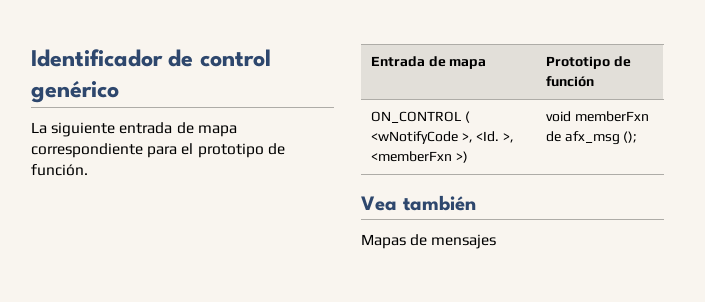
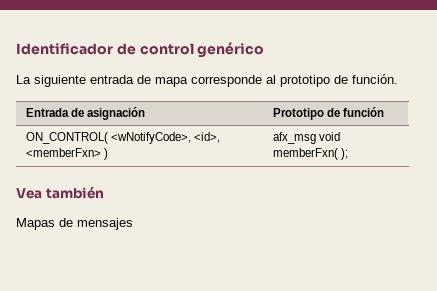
- La siguiente entrada de mapa correspondiente para el prototipo de función.
+ La siguiente entrada de mapa corresponde al prototipo de función.
- Entrada de mapa | Prototipo de función
+ Entrada de asignación | Prototipo de función
- ON_CONTROL ( <wNotifyCode >, <Id. >, <memberFxn >) | void memberFxn de afx_msg ();
+ ON_CONTROL( <wNotifyCode>, <id>, <memberFxn> ) | afx_msg void memberFxn( );

